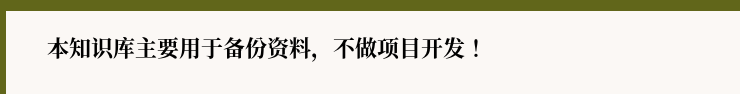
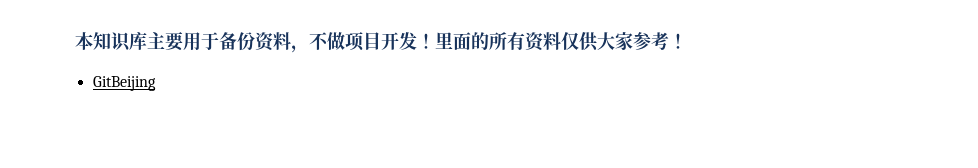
+ 里面的所有资料仅供大家参考！
+ GitBeijing

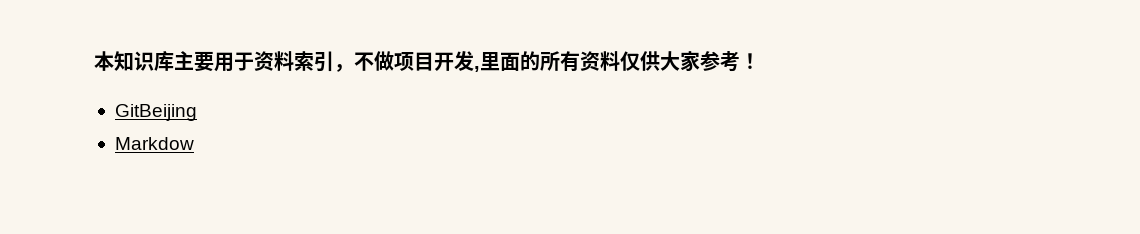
- 本知识库主要用于备份资料，不做项目开发！里面的所有资料仅供大家参考！
+ 本知识库主要用于资料索引，不做项目开发,里面的所有资料仅供大家参考！
+ Markdow

